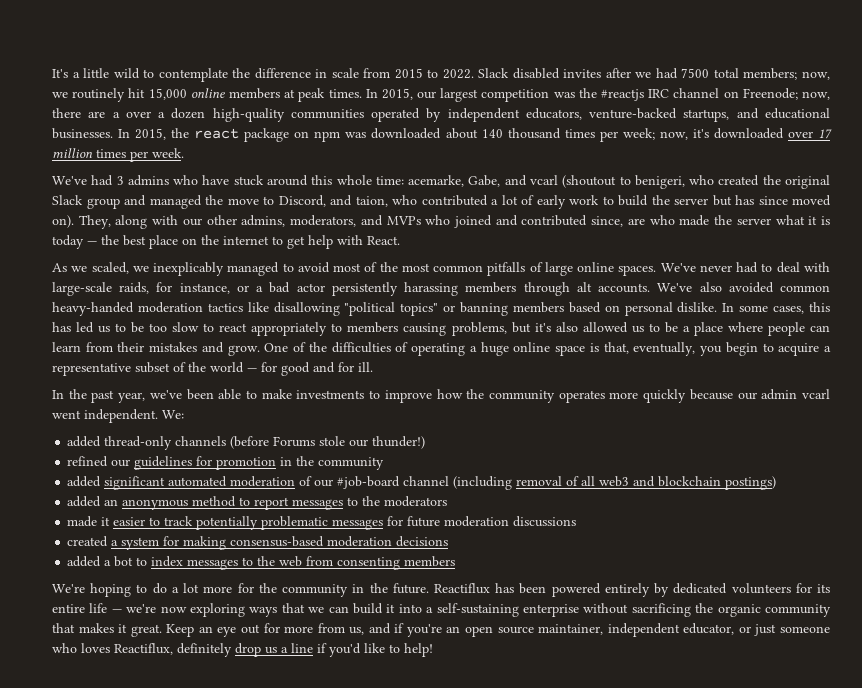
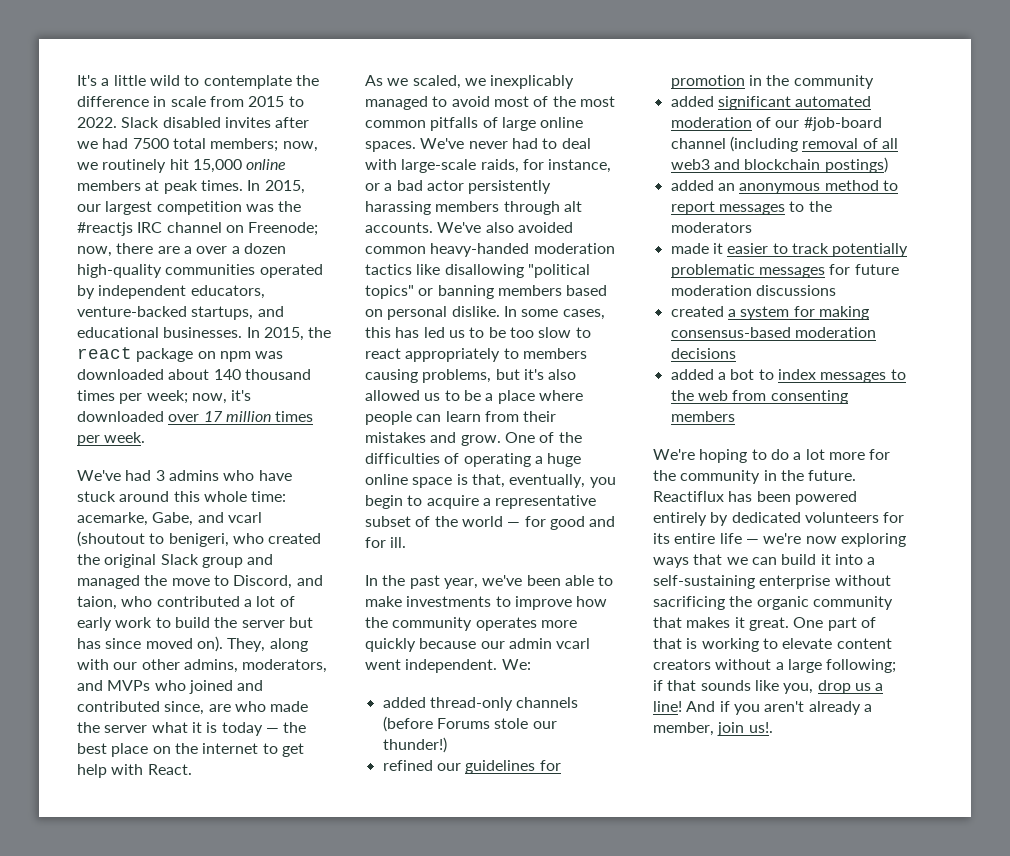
- Keep an eye out for more from us, and if you're an open source maintainer, independent educator, or just someone who loves Reactiflux, definitely drop us a line if you'd like to help!
+ One part of that is working to elevate content creators without a large following; if that sounds like you, drop us a line! And if you aren't already a member, join us!.

